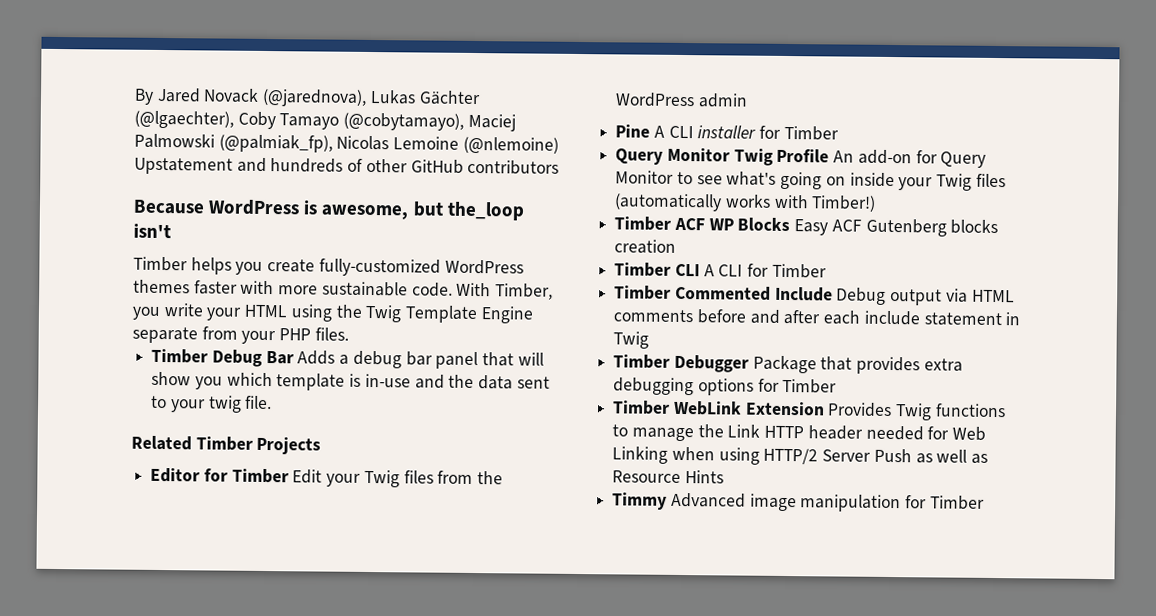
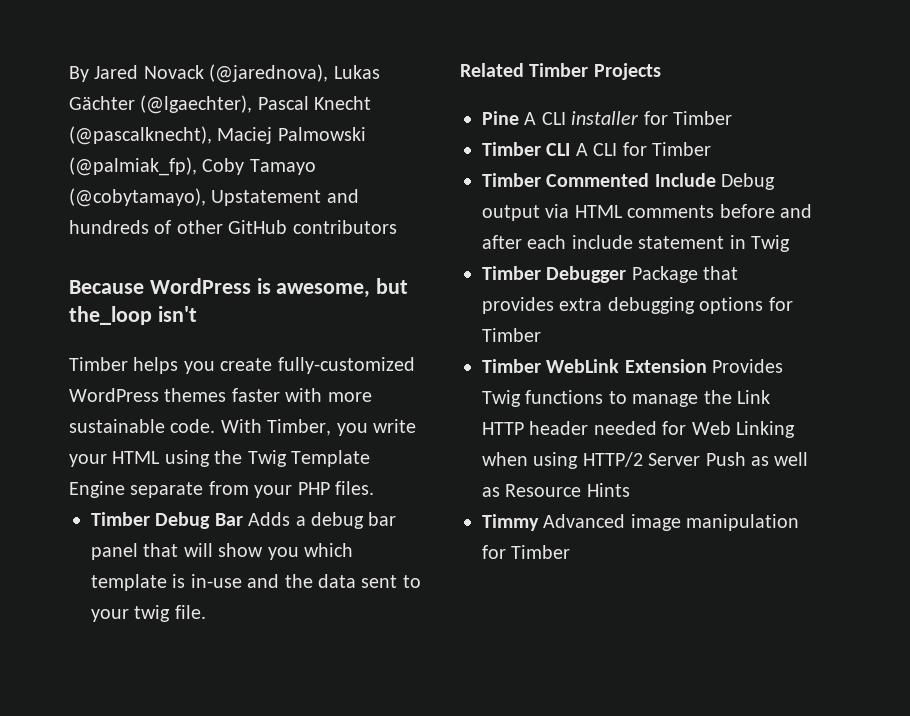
- By Jared Novack (@jarednova), Lukas Gächter (@lgaechter), Coby Tamayo (@cobytamayo), Maciej Palmowski (@palmiak_fp), Nicolas Lemoine (@nlemoine) Upstatement and hundreds of other GitHub contributors
+ By Jared Novack (@jarednova), Lukas Gächter (@lgaechter), Pascal Knecht (@pascalknecht), Maciej Palmowski (@palmiak_fp), Coby Tamayo (@cobytamayo), Upstatement and hundreds of other GitHub contributors
- Editor for Timber Edit your Twig files from the WordPress admin
- Query Monitor Twig Profile An add-on for Query Monitor to see what's going on inside your Twig files (automatically works with Timber!)
- Timber ACF WP Blocks Easy ACF Gutenberg blocks creation

